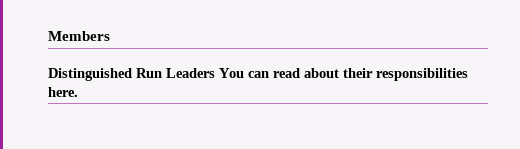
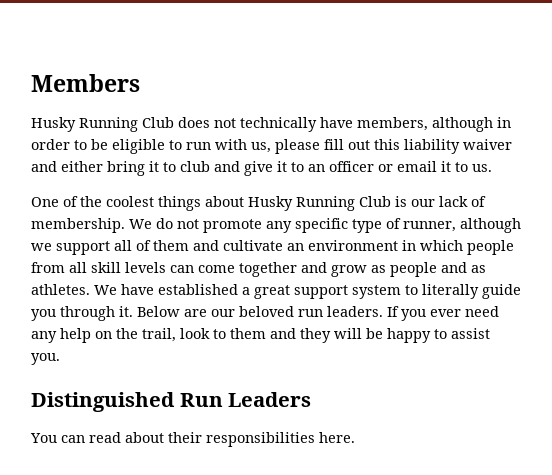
+ Husky Running Club does not technically have members, although in order to be eligible to run with us, please fill out this liability waiver and either bring it to club and give it to an officer or email it to us.
+ One of the coolest things about Husky Running Club is our lack of membership. We do not promote any specific type of runner, although we support all of them and cultivate an environment in which people from all skill levels can come together and grow as people and as athletes. We have established a great support system to literally guide you through it. Below are our beloved run leaders. If you ever need any help on the trail, look to them and they will be happy to assist you.
- Distinguished Run Leaders You can read about their responsibilities here.
+ Distinguished Run Leaders
+ You can read about their responsibilities here.

